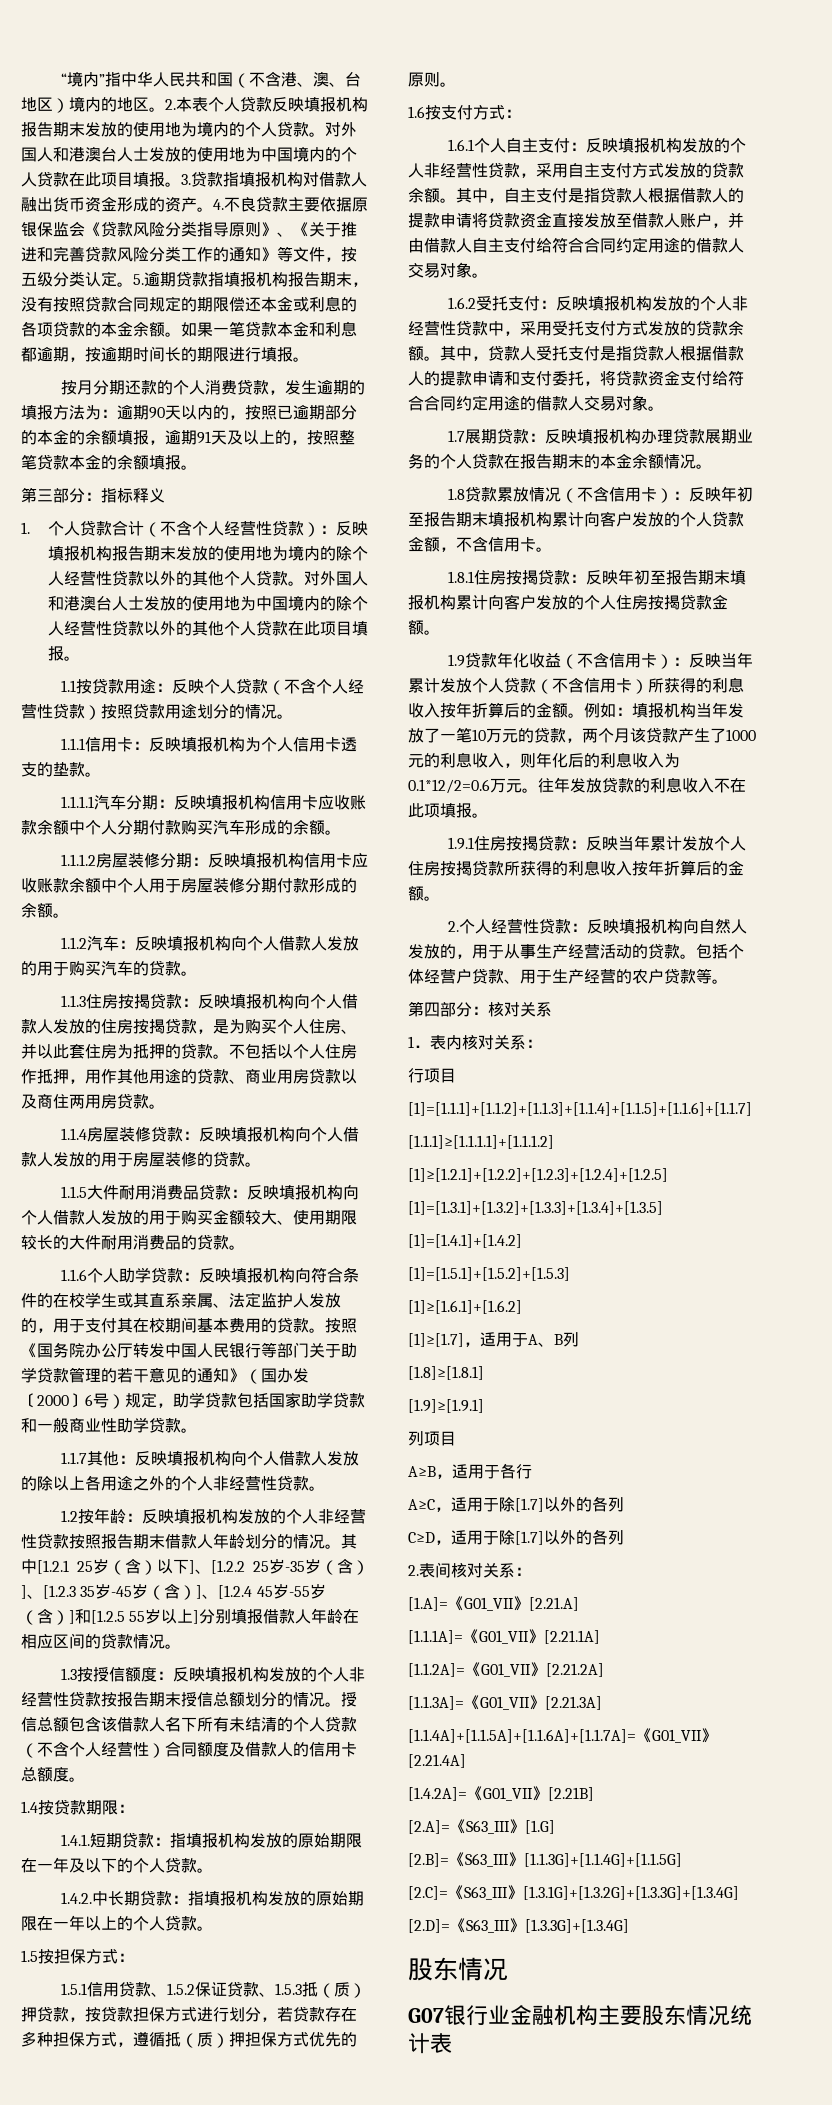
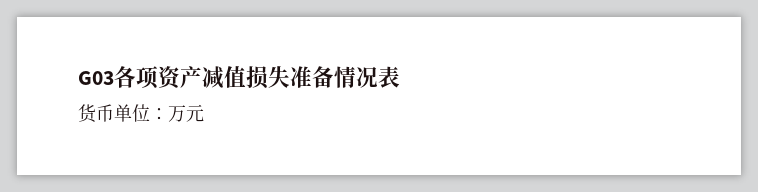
- “境内”指中华人民共和国（不含港、澳、台地区）境内的地区。2.本表个人贷款反映填报机构报告期末发放的使用地为境内的个人贷款。对外国人和港澳台人士发放的使用地为中国境内的个人贷款在此项目填报。3.贷款指填报机构对借款人融出货币资金形成的资产。4.不良贷款主要依据原银保监会《贷款风险分类指导原则》、《关于推进和完善贷款风险分类工作的通知》等文件，按五级分类认定。5.逾期贷款指填报机构报告期末，没有按照贷款合同规定的期限偿还本金或利息的各项贷款的本金余额。如果一笔贷款本金和利息都逾期，按逾期时间长的期限进行填报。
- 按月分期还款的个人消费贷款，发生逾期的填报方法为：逾期90天以内的，按照已逾期部分的本金的余额填报，逾期91天及以上的，按照整笔贷款本金的余额填报。
- 第三部分：指标释义
- 1.个人贷款合计（不含个人经营性贷款）：反映填报机构报告期末发放的使用地为境内的除个人经营性贷款以外的其他个人贷款。对外国人和港澳台人士发放的使用地为中国境内的除个人经营性贷款以外的其他个人贷款在此项目填报。
- 1.1按贷款用途：反映个人贷款（不含个人经营性贷款）按照贷款用途划分的情况。
- 1.1.1信用卡：反映填报机构为个人信用卡透支的垫款。
- 1.1.1.1汽车分期：反映填报机构信用卡应收账款余额中个人分期付款购买汽车形成的余额。
- 1.1.1.2房屋装修分期：反映填报机构信用卡应收账款余额中个人用于房屋装修分期付款形成的余额。
- 1.1.2汽车：反映填报机构向个人借款人发放的用于购买汽车的贷款。
- 1.1.3住房按揭贷款：反映填报机构向个人借款人发放的住房按揭贷款，是为购买个人住房、并以此套住房为抵押的贷款。不包括以个人住房作抵押，用作其他用途的贷款、商业用房贷款以及商住两用房贷款。
- 1.1.4房屋装修贷款：反映填报机构向个人借款人发放的用于房屋装修的贷款。
- 1.1.5大件耐用消费品贷款：反映填报机构向个人借款人发放的用于购买金额较大、使用期限较长的大件耐用消费品的贷款。
- 1.1.6个人助学贷款：反映填报机构向符合条件的在校学生或其直系亲属、法定监护人发放的，用于支付其在校期间基本费用的贷款。按照《国务院办公厅转发中国人民银行等部门关于助学贷款管理的若干意见的通知》（国办发〔2000〕6号）规定，助学贷款包括国家助学贷款和一般商业性助学贷款。
- 1.1.7其他：反映填报机构向个人借款人发放的除以上各用途之外的个人非经营性贷款。
- 1.2按年龄：反映填报机构发放的个人非经营性贷款按照报告期末借款人年龄划分的情况。其中[1.2.1 25岁（含）以下]、[1.2.2 25岁-35岁（含）]、[1.2.3 35岁-45岁（含）]、[1.2.4 45岁-55岁（含）]和[1.2.5 55岁以上]分别填报借款人年龄在相应区间的贷款情况。
- 1.3按授信额度：反映填报机构发放的个人非经营性贷款按报告期末授信总额划分的情况。授信总额包含该借款人名下所有未结清的个人贷款（不含个人经营性）合同额度及借款人的信用卡总额度。
- 1.4按贷款期限：
- 1.4.1.短期贷款：指填报机构发放的原始期限在一年及以下的个人贷款。
- 1.4.2.中长期贷款：指填报机构发放的原始期限在一年以上的个人贷款。
- 1.5按担保方式：
- 1.5.1信用贷款、1.5.2保证贷款、1.5.3抵（质）押贷款，按贷款担保方式进行划分，若贷款存在多种担保方式，遵循抵（质）押担保方式优先的原则。
- 1.6按支付方式：
- 1.6.1个人自主支付：反映填报机构发放的个人非经营性贷款，采用自主支付方式发放的贷款余额。其中，自主支付是指贷款人根据借款人的提款申请将贷款资金直接发放至借款人账户，并由借款人自主支付给符合合同约定用途的借款人交易对象。
- 1.6.2受托支付：反映填报机构发放的个人非经营性贷款中，采用受托支付方式发放的贷款余额。其中，贷款人受托支付是指贷款人根据借款人的提款申请和支付委托，将贷款资金支付给符合合同约定用途的借款人交易对象。
- 1.7展期贷款：反映填报机构办理贷款展期业务的个人贷款在报告期末的本金余额情况。
- 1.8贷款累放情况（不含信用卡）：反映年初至报告期末填报机构累计向客户发放的个人贷款金额，不含信用卡。
- 1.8.1住房按揭贷款：反映年初至报告期末填报机构累计向客户发放的个人住房按揭贷款金额。
- 1.9贷款年化收益（不含信用卡）：反映当年累计发放个人贷款（不含信用卡）所获得的利息收入按年折算后的金额。例如：填报机构当年发放了一笔10万元的贷款，两个月该贷款产生了1000元的利息收入，则年化后的利息收入为0.1*12/2=0.6万元。往年发放贷款的利息收入不在此项填报。
- 1.9.1住房按揭贷款：反映当年累计发放个人住房按揭贷款所获得的利息收入按年折算后的金额。
- 2.个人经营性贷款：反映填报机构向自然人发放的，用于从事生产经营活动的贷款。包括个体经营户贷款、用于生产经营的农户贷款等。
- 第四部分：核对关系
- 1．表内核对关系：
- 行项目
- [1]=[1.1.1]+[1.1.2]+[1.1.3]+[1.1.4]+[1.1.5]+[1.1.6]+[1.1.7]
- [1.1.1]≥[1.1.1.1]+[1.1.1.2]
- [1]≥[1.2.1]+[1.2.2]+[1.2.3]+[1.2.4]+[1.2.5]
- [1]=[1.3.1]+[1.3.2]+[1.3.3]+[1.3.4]+[1.3.5]
- [1]=[1.4.1]+[1.4.2]
- [1]=[1.5.1]+[1.5.2]+[1.5.3]
- [1]≥[1.6.1]+[1.6.2]
- [1]≥[1.7]，适用于A、B列
- [1.8]≥[1.8.1]
- [1.9]≥[1.9.1]
- 列项目
- A≥B，适用于各行
- A≥C，适用于除[1.7]以外的各列
- C≥D，适用于除[1.7]以外的各列
- 2.表间核对关系：
- [1.A]=《G01_VII》[2.21.A]
- [1.1.1A]=《G01_VII》[2.21.1A]
- [1.1.2A]=《G01_VII》[2.21.2A]
- [1.1.3A]=《G01_VII》[2.21.3A]
- [1.1.4A]+[1.1.5A]+[1.1.6A]+[1.1.7A]=《G01_VII》[2.21.4A]
- [1.4.2A]=《G01_VII》[2.21B]
- [2.A]=《S63_III》[1.G]
- [2.B]=《S63_III》[1.1.3G]+[1.1.4G]+[1.1.5G]
- [2.C]=《S63_III》[1.3.1G]+[1.3.2G]+[1.3.3G]+[1.3.4G]
- [2.D]=《S63_III》[1.3.3G]+[1.3.4G]
- 股东情况
- G07银行业金融机构主要股东情况统计表
+ G03各项资产减值损失准备情况表
+ 货币单位：万元

